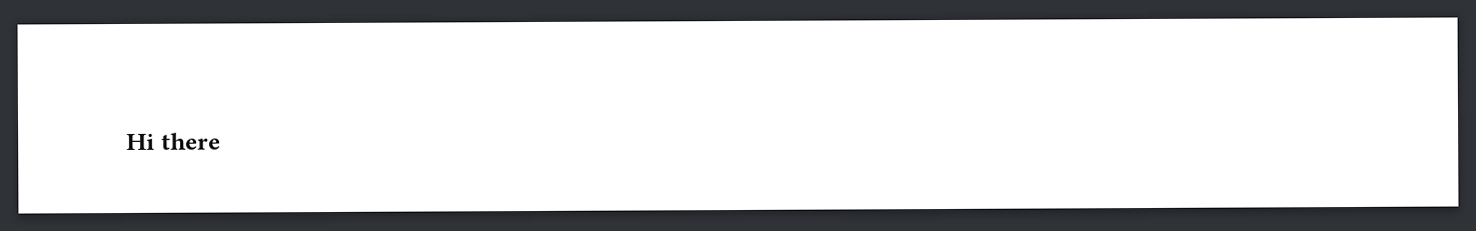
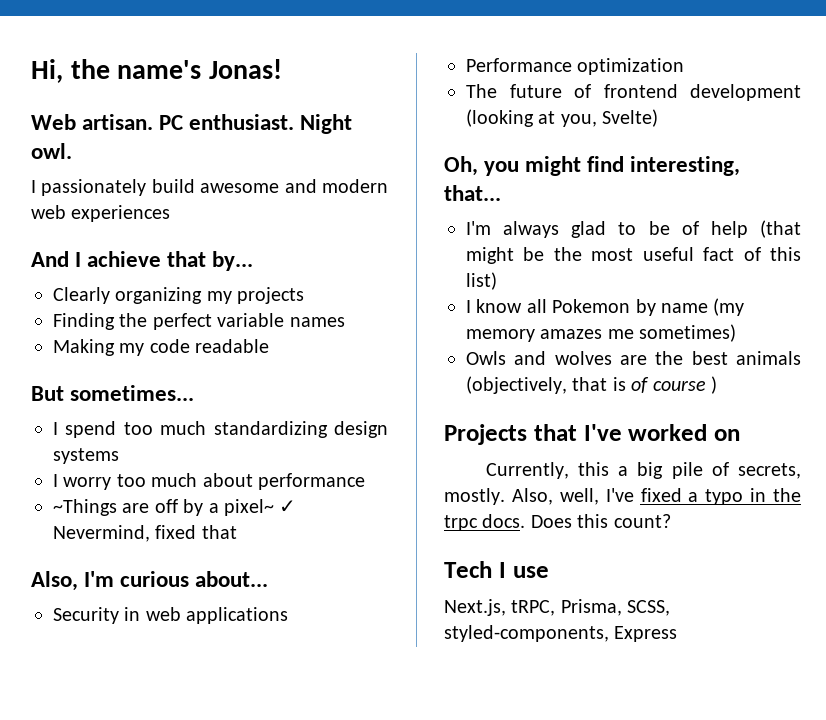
- Hi there
+ Hi, the name's Jonas!
+ Web artisan. PC enthusiast. Night owl.
+ I passionately build awesome and modern web experiences
+ And I achieve that by...
+ Clearly organizing my projects
+ Finding the perfect variable names
+ Making my code readable
+ But sometimes...
+ I spend too much standardizing design systems
+ I worry too much about performance
+ ~Things are off by a pixel~ ✓ Nevermind, fixed that
+ Also, I'm curious about...
+ Security in web applications
+ Performance optimization
+ The future of frontend development (looking at you, Svelte)
+ Oh, you might find interesting, that...
+ I'm always glad to be of help (that might be the most useful fact of this list)
+ I know all Pokemon by name (my memory amazes me sometimes)
+ Owls and wolves are the best animals (objectively, that is of course )
+ Projects that I've worked on
+ Currently, this a big pile of secrets, mostly. Also, well, I've fixed a typo in the trpc docs. Does this count?
+ Tech I use
+ Next.js, tRPC, Prisma, SCSS, styled-components, Express

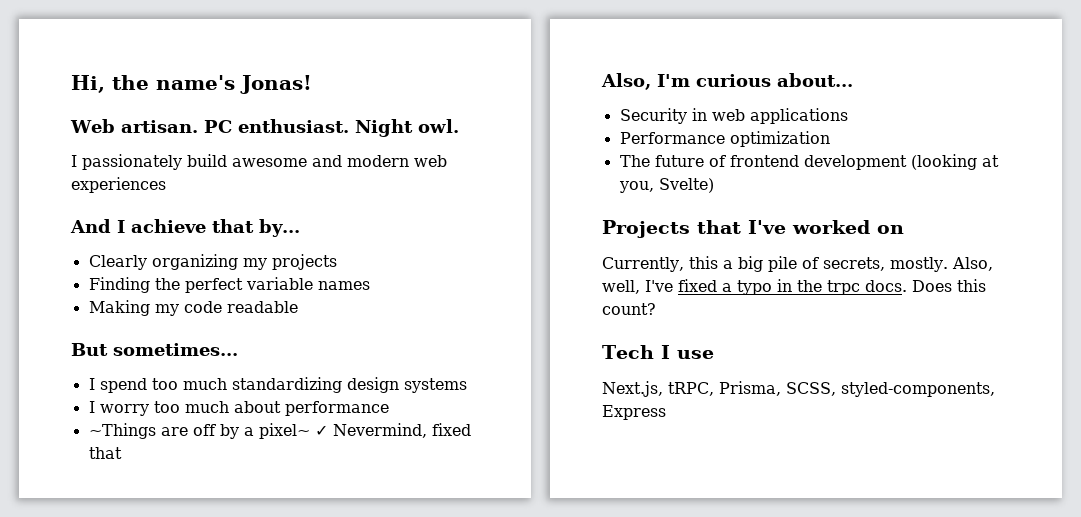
- Oh, you might find interesting, that...
- I'm always glad to be of help (that might be the most useful fact of this list)
- I know all Pokemon by name (my memory amazes me sometimes)
- Owls and wolves are the best animals (objectively, that is of course )

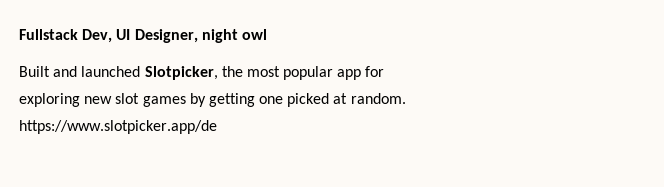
- Hi, the name's Jonas!
- Web artisan. PC enthusiast. Night owl.
- I passionately build awesome and modern web experiences
- And I achieve that by...
- Clearly organizing my projects
- Finding the perfect variable names
- Making my code readable
- But sometimes...
- I spend too much standardizing design systems
- I worry too much about performance
- ~Things are off by a pixel~ ✓ Nevermind, fixed that
- Also, I'm curious about...
- Security in web applications
- Performance optimization
- The future of frontend development (looking at you, Svelte)
- Projects that I've worked on
- Currently, this a big pile of secrets, mostly. Also, well, I've fixed a typo in the trpc docs. Does this count?
- Tech I use
- Next.js, tRPC, Prisma, SCSS, styled-components, Express
+ Fullstack Dev, UI Designer, night owl
+ Built and launched Slotpicker, the most popular app for
+ exploring new slot games by getting one picked at random.
+ https://www.slotpicker.app/de

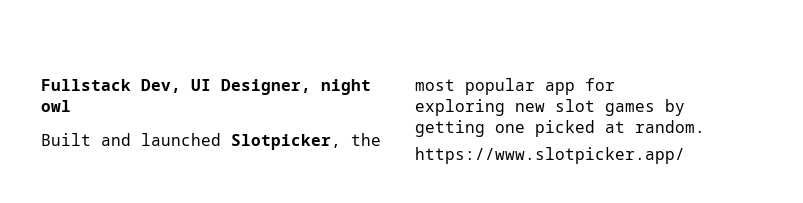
- https://www.slotpicker.app/de
+ https://www.slotpicker.app/

